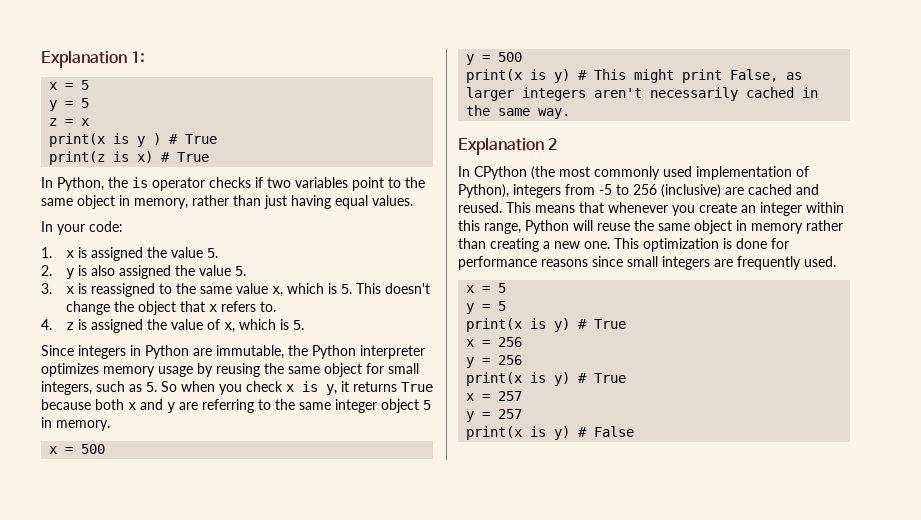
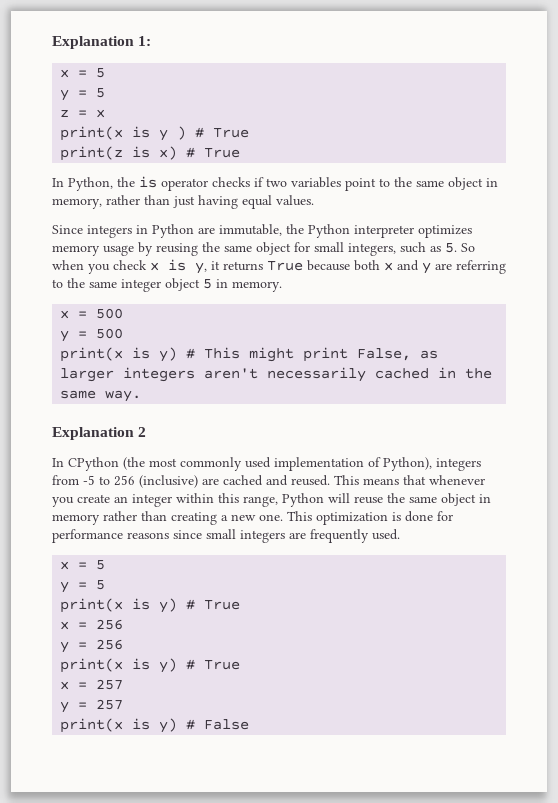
- In your code:
- 1. x is assigned the value 5.
- 2. y is also assigned the value 5.
- 3. x is reassigned to the same value x, which is 5. This doesn't change the object that x refers to.
- 4. z is assigned the value of x, which is 5.

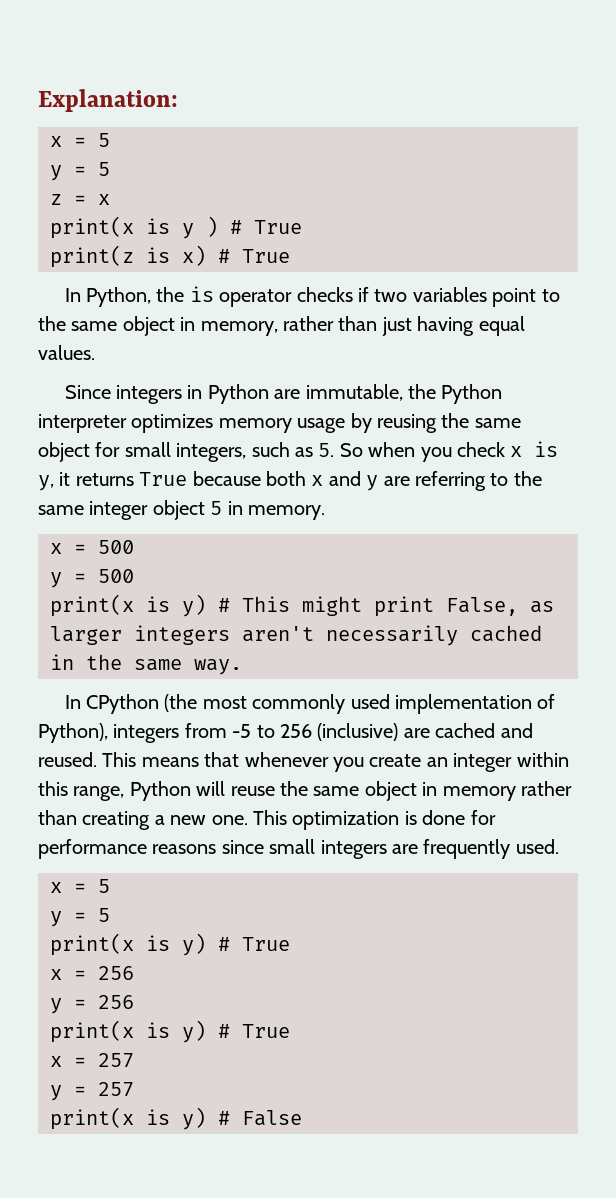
- Explanation 1:
+ Explanation:
- Explanation 2

